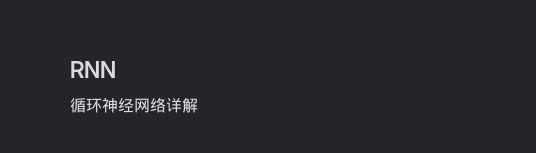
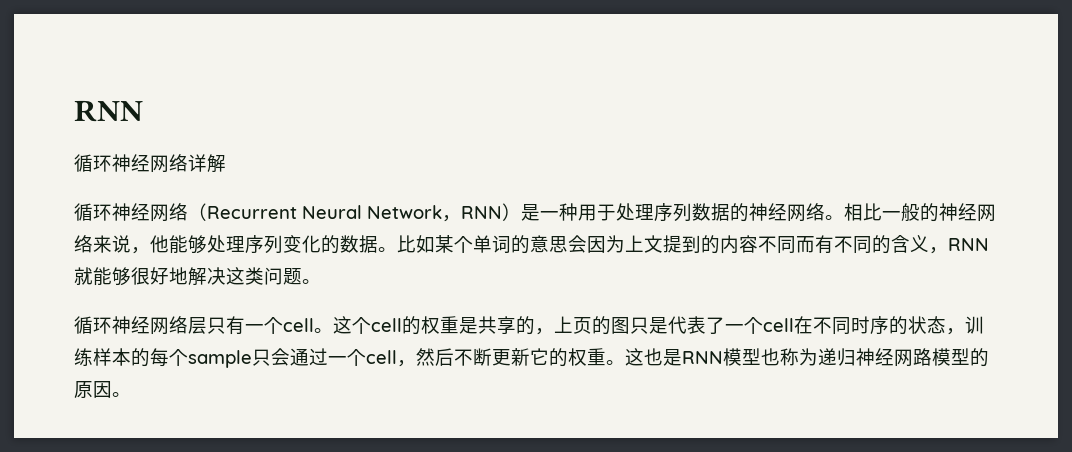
+ 循环神经网络（Recurrent Neural Network，RNN）是一种用于处理序列数据的神经网络。相比一般的神经网络来说，他能够处理序列变化的数据。比如某个单词的意思会因为上文提到的内容不同而有不同的含义，RNN就能够很好地解决这类问题。
+ 循环神经网络层只有一个cell。这个cell的权重是共享的，上页的图只是代表了一个cell在不同时序的状态，训练样本的每个sample只会通过一个cell，然后不断更新它的权重。这也是RNN模型也称为递归神经网路模型的原因。

